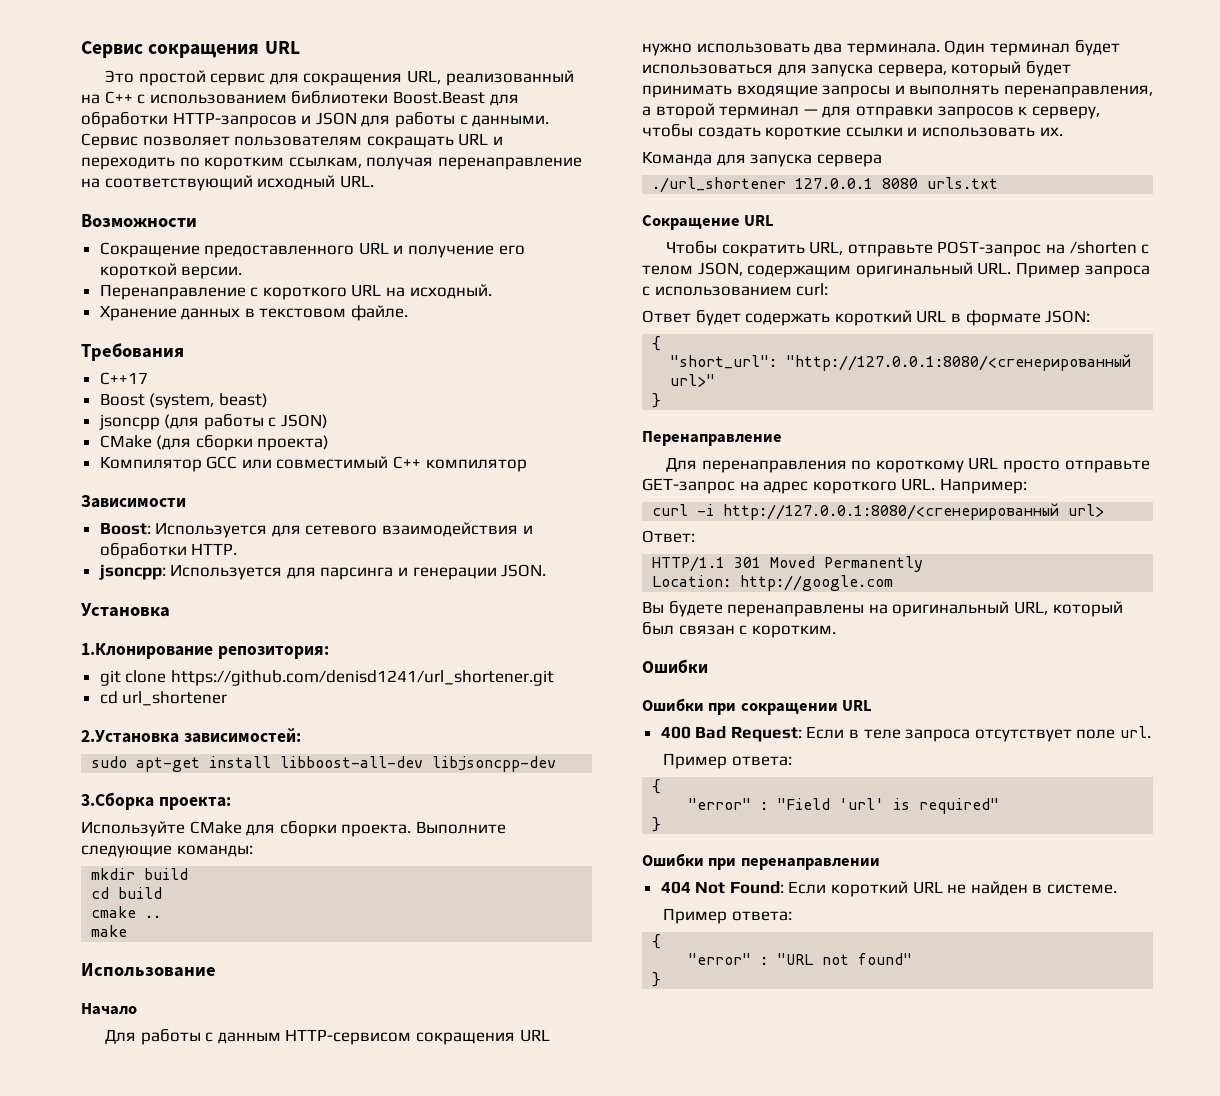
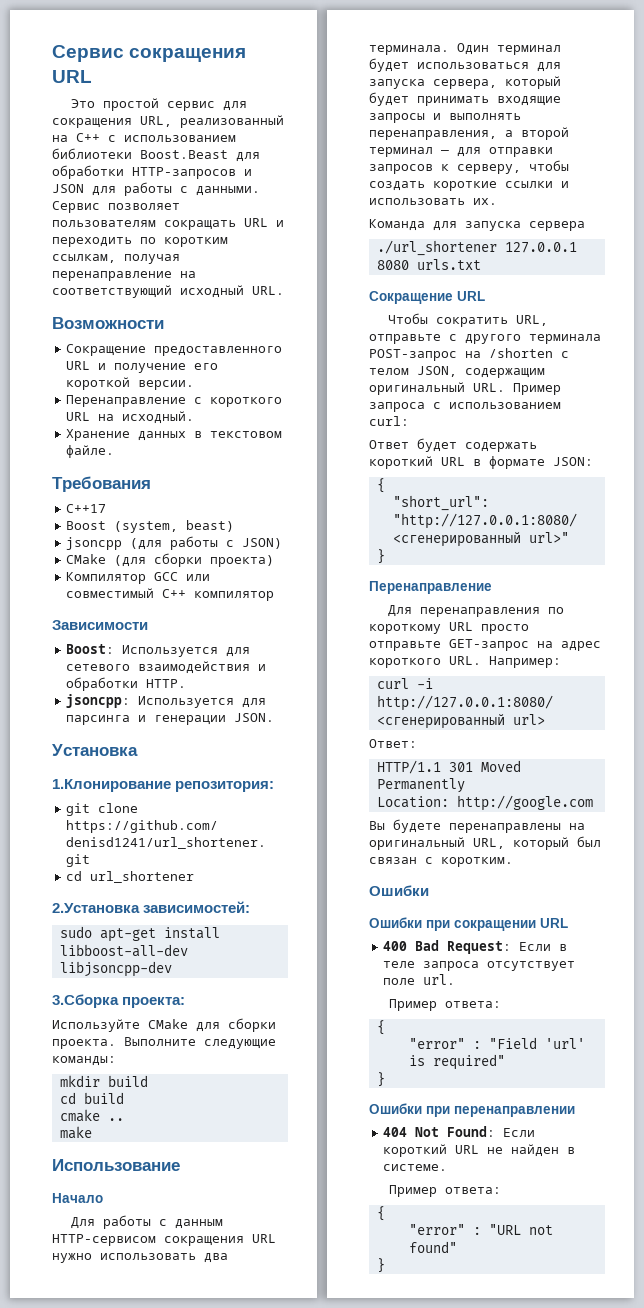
- Чтобы сократить URL, отправьте POST-запрос на /shorten с телом JSON, содержащим оригинальный URL. Пример запроса с использованием curl:
+ Чтобы сократить URL, отправьте c другого терминала POST-запрос на /shorten с телом JSON, содержащим оригинальный URL. Пример запроса с использованием curl:

